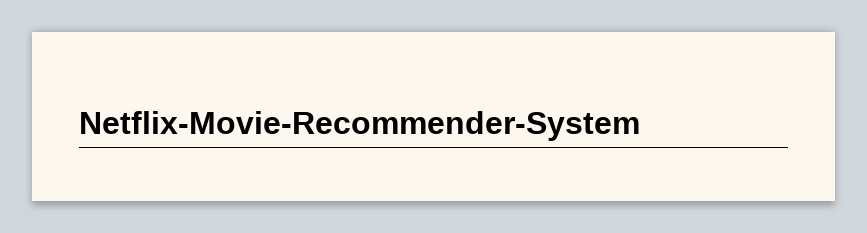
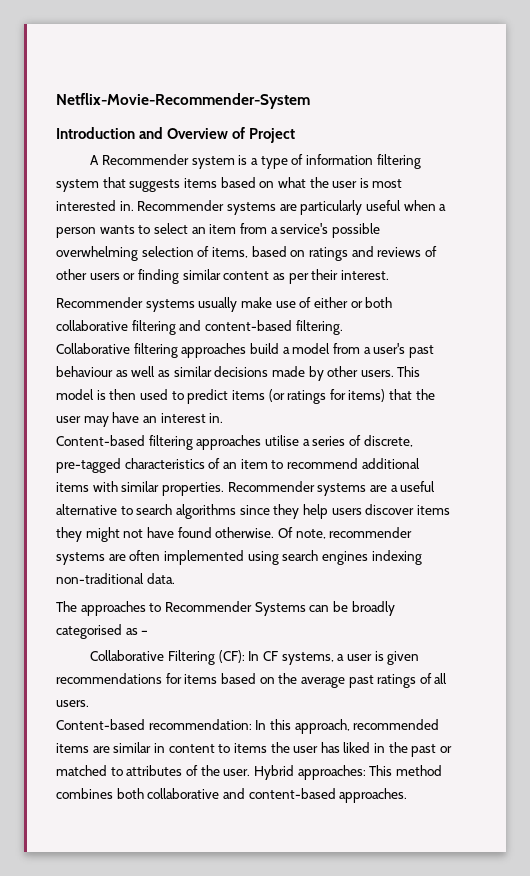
+ Introduction and Overview of Project
+ A Recommender system is a type of information filtering system that suggests items based on what the user is most interested in. Recommender systems are particularly useful when a person wants to select an item from a service's possible overwhelming selection of items, based on ratings and reviews of other users or finding similar content as per their interest.
+ Recommender systems usually make use of either or both collaborative filtering and content-based filtering.
+ Collaborative filtering approaches build a model from a user's past behaviour as well as similar decisions made by other users. This model is then used to predict items (or ratings for items) that the user may have an interest in.
+ Content-based filtering approaches utilise a series of discrete, pre-tagged characteristics of an item to recommend additional items with similar properties. Recommender systems are a useful alternative to search algorithms since they help users discover items they might not have found otherwise. Of note, recommender systems are often implemented using search engines indexing non-traditional data.
+ The approaches to Recommender Systems can be broadly categorised as –
+ Collaborative Filtering (CF): In CF systems, a user is given recommendations for items based on the average past ratings of all users.
+ Content-based recommendation: In this approach, recommended items are similar in content to items the user has liked in the past or matched to attributes of the user. Hybrid approaches: This method combines both collaborative and content-based approaches.

